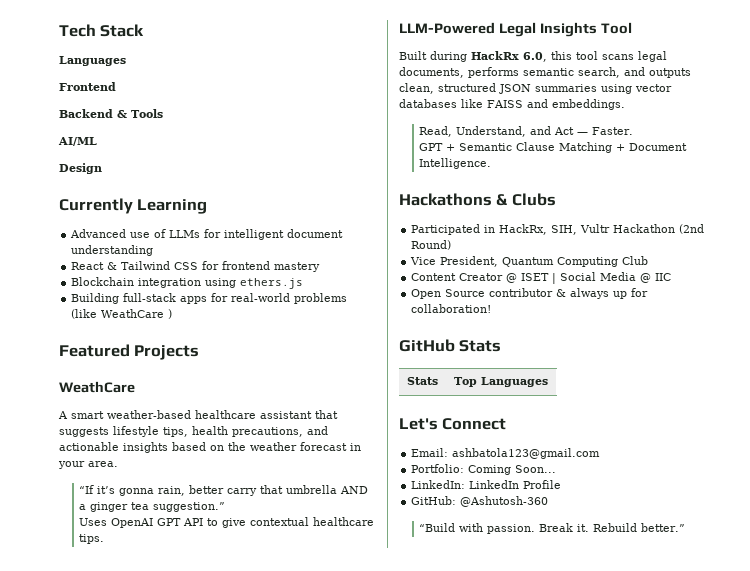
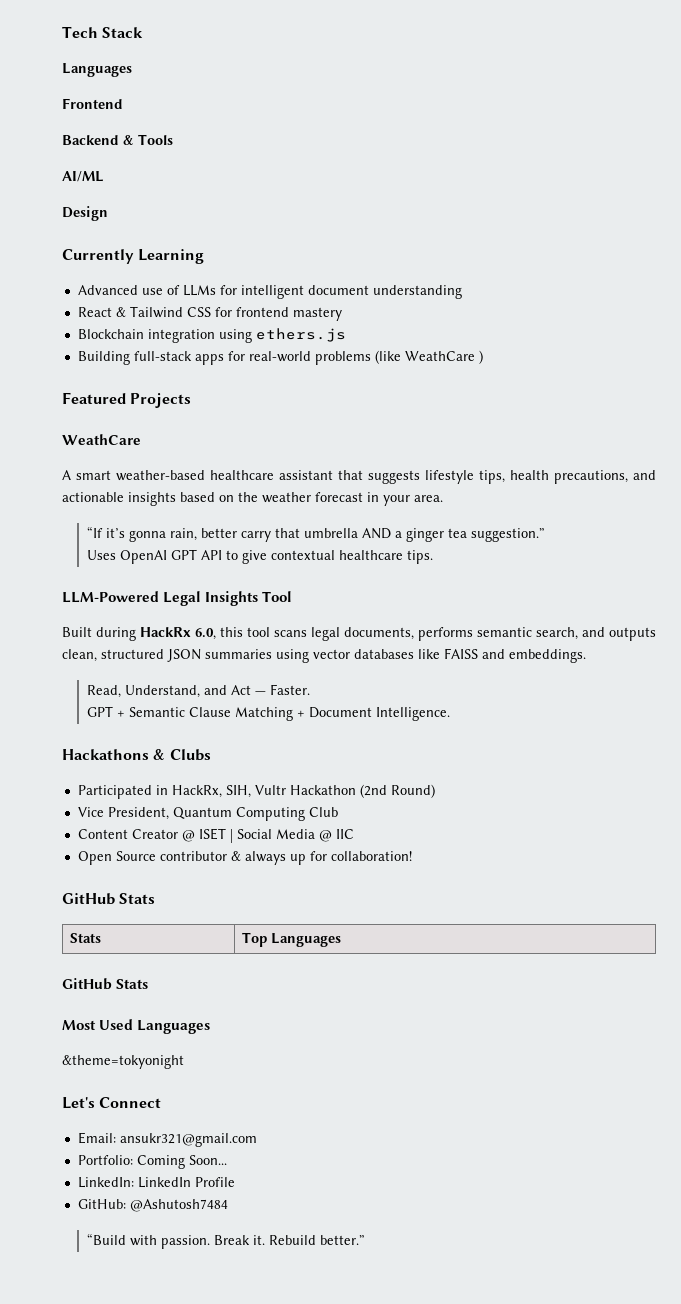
  Stats | Top Languages
+ GitHub Stats
+ Most Used Languages
+ &theme=tokyonight
- Email: ashbatola123@gmail.com
+ Email: ansukr321@gmail.com
- GitHub: @Ashutosh-360
+ GitHub: @Ashutosh7484

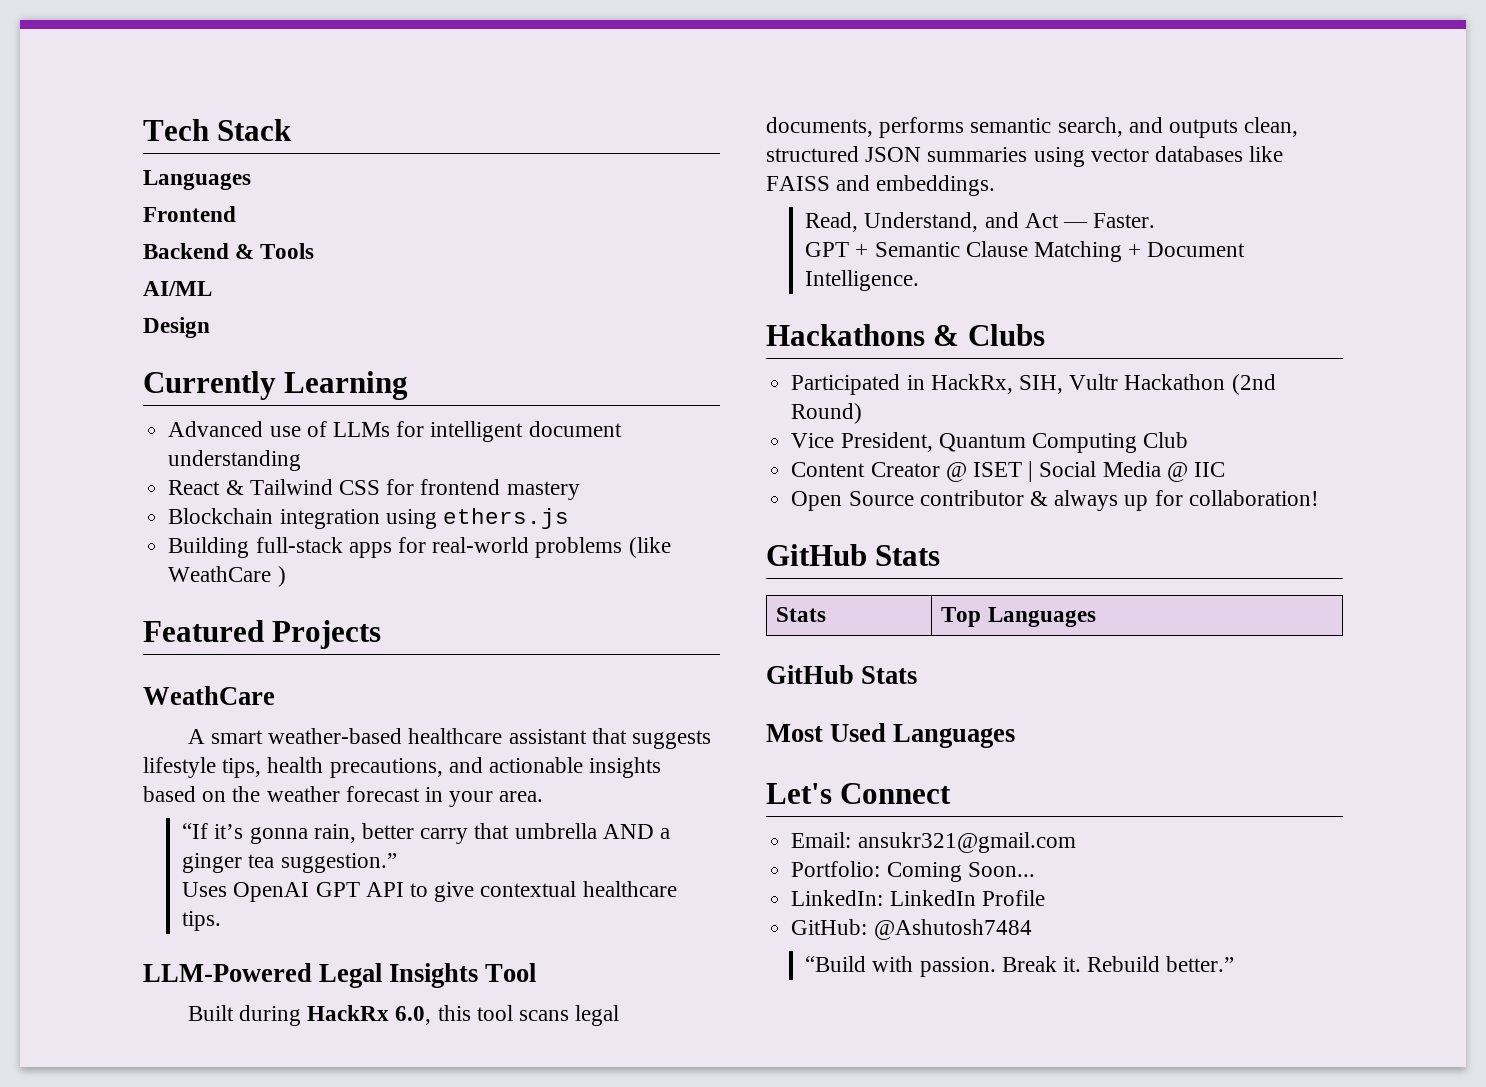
- &theme=tokyonight

